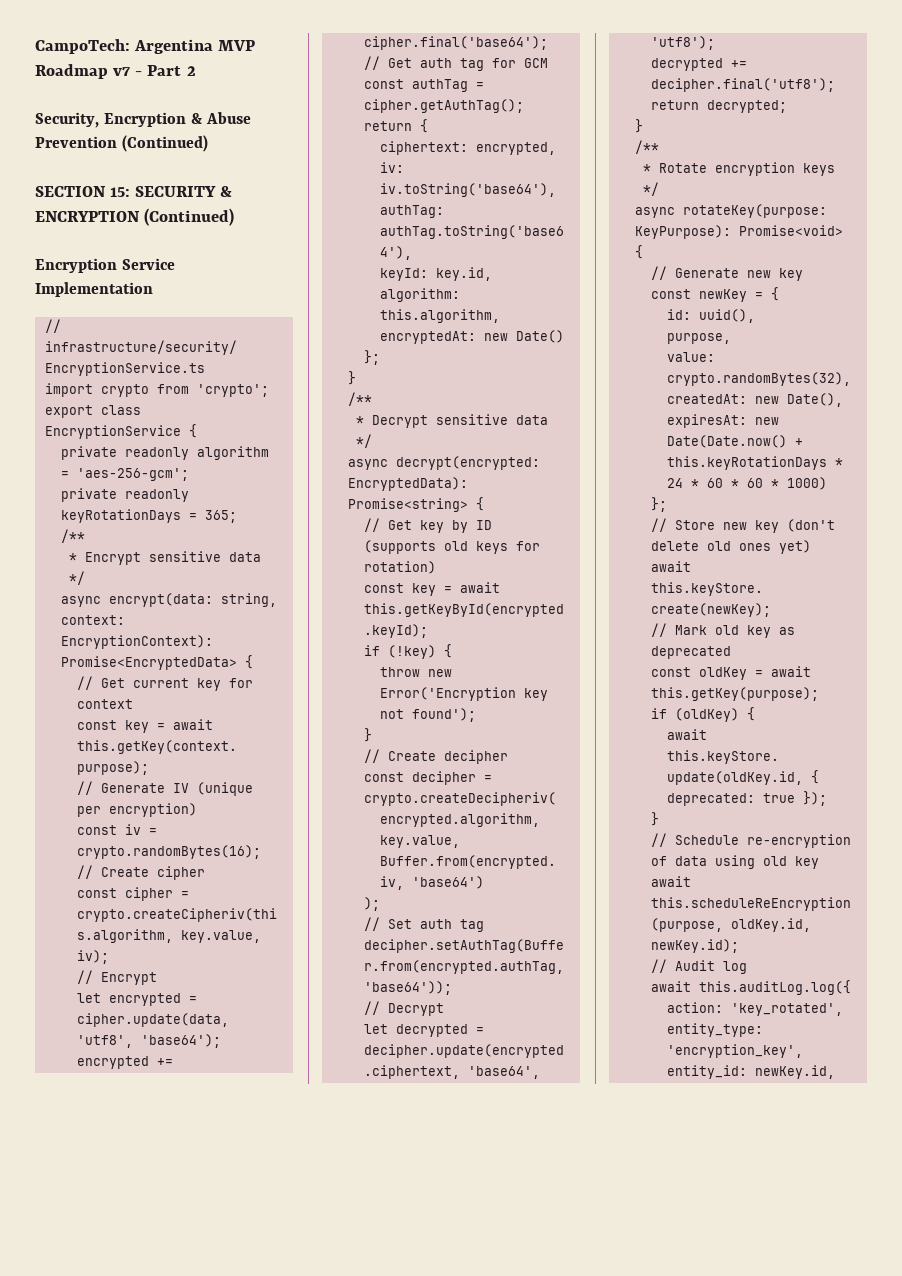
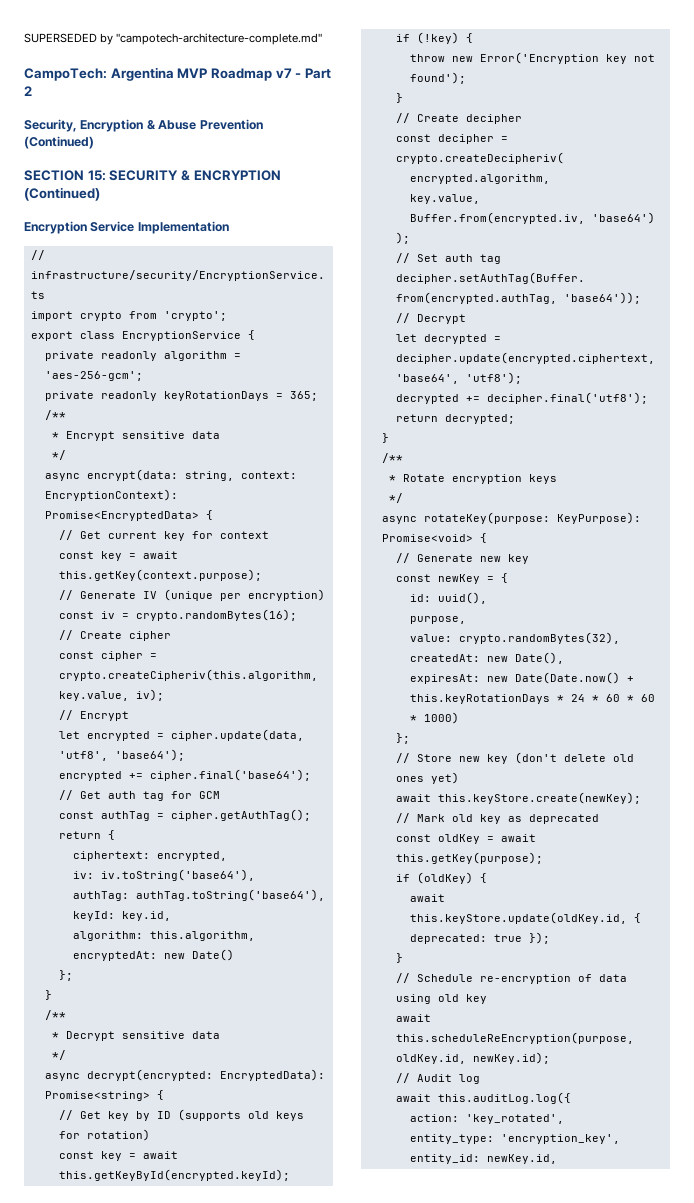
+ SUPERSEDED by "campotech-architecture-complete.md"

